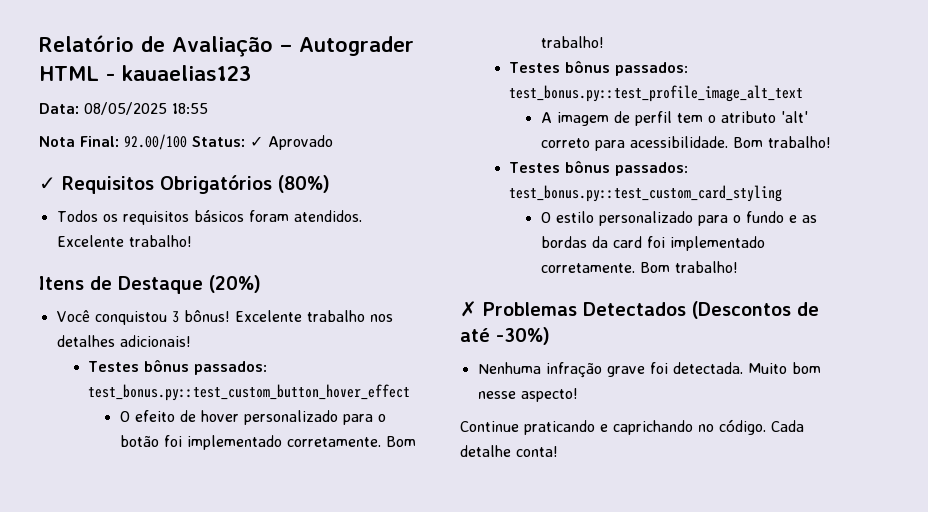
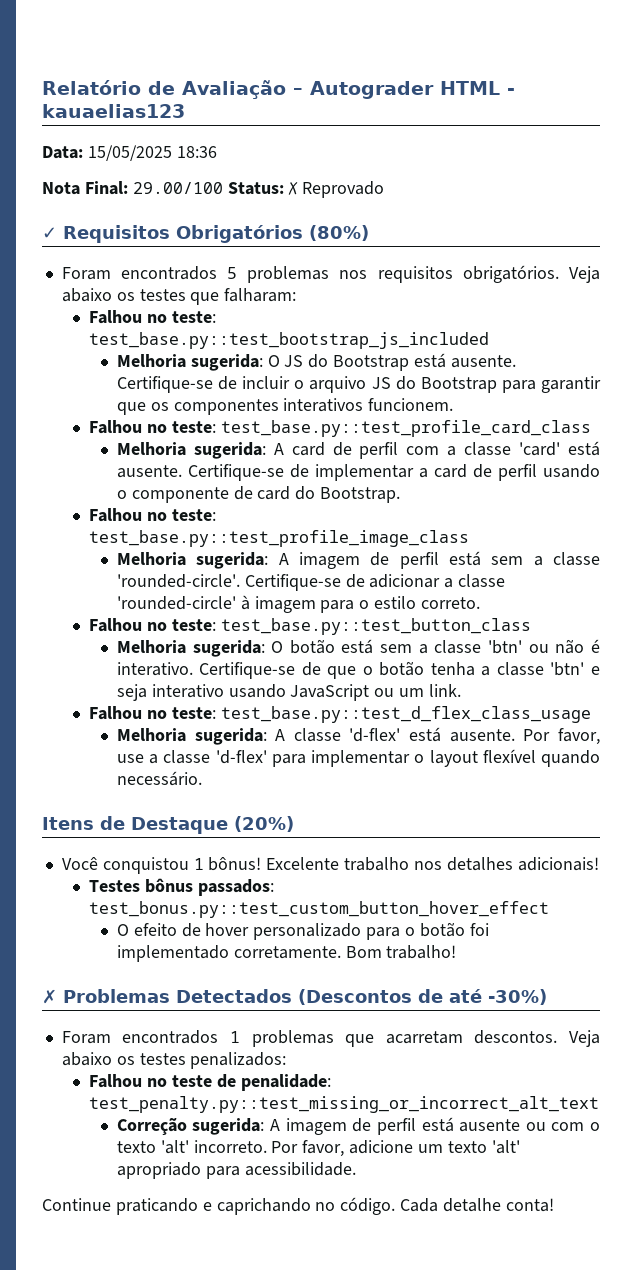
- Data: 08/05/2025 18:55
+ Data: 15/05/2025 18:36
- Nota Final: 92.00/100 Status: ✓ Aprovado
+ Nota Final: 29.00/100 Status: ✗ Reprovado
- Todos os requisitos básicos foram atendidos. Excelente trabalho!
+ Foram encontrados 5 problemas nos requisitos obrigatórios. Veja abaixo os testes que falharam:
+ Falhou no teste: test_base.py::test_bootstrap_js_included
+ Melhoria sugerida: O JS do Bootstrap está ausente. Certifique-se de incluir o arquivo JS do Bootstrap para garantir que os componentes interativos funcionem.
+ Falhou no teste: test_base.py::test_profile_card_class
+ Melhoria sugerida: A card de perfil com a classe 'card' está ausente. Certifique-se de implementar a card de perfil usando o componente de card do Bootstrap.
+ Falhou no teste: test_base.py::test_profile_image_class
+ Melhoria sugerida: A imagem de perfil está sem a classe 'rounded-circle'. Certifique-se de adicionar a classe 'rounded-circle' à imagem para o estilo correto.
+ Falhou no teste: test_base.py::test_button_class
+ Melhoria sugerida: O botão está sem a classe 'btn' ou não é interativo. Certifique-se de que o botão tenha a classe 'btn' e seja interativo usando JavaScript ou um link.
+ Falhou no teste: test_base.py::test_d_flex_class_usage
+ Melhoria sugerida: A classe 'd-flex' está ausente. Por favor, use a classe 'd-flex' para implementar o layout flexível quando necessário.
- Você conquistou 3 bônus!
+ Você conquistou 1 bônus!
- Testes bônus passados: test_bonus.py::test_profile_image_alt_text
- A imagem de perfil tem o atributo 'alt' correto para acessibilidade. Bom trabalho!
- Testes bônus passados: test_bonus.py::test_custom_card_styling
- O estilo personalizado para o fundo e as bordas da card foi implementado corretamente. Bom trabalho!
- Nenhuma infração grave foi detectada. Muito bom nesse aspecto!
+ Foram encontrados 1 problemas que acarretam descontos. Veja abaixo os testes penalizados:
+ Falhou no teste de penalidade: test_penalty.py::test_missing_or_incorrect_alt_text
+ Correção sugerida: A imagem de perfil está ausente ou com o texto 'alt' incorreto. Por favor, adicione um texto 'alt' apropriado para acessibilidade.

